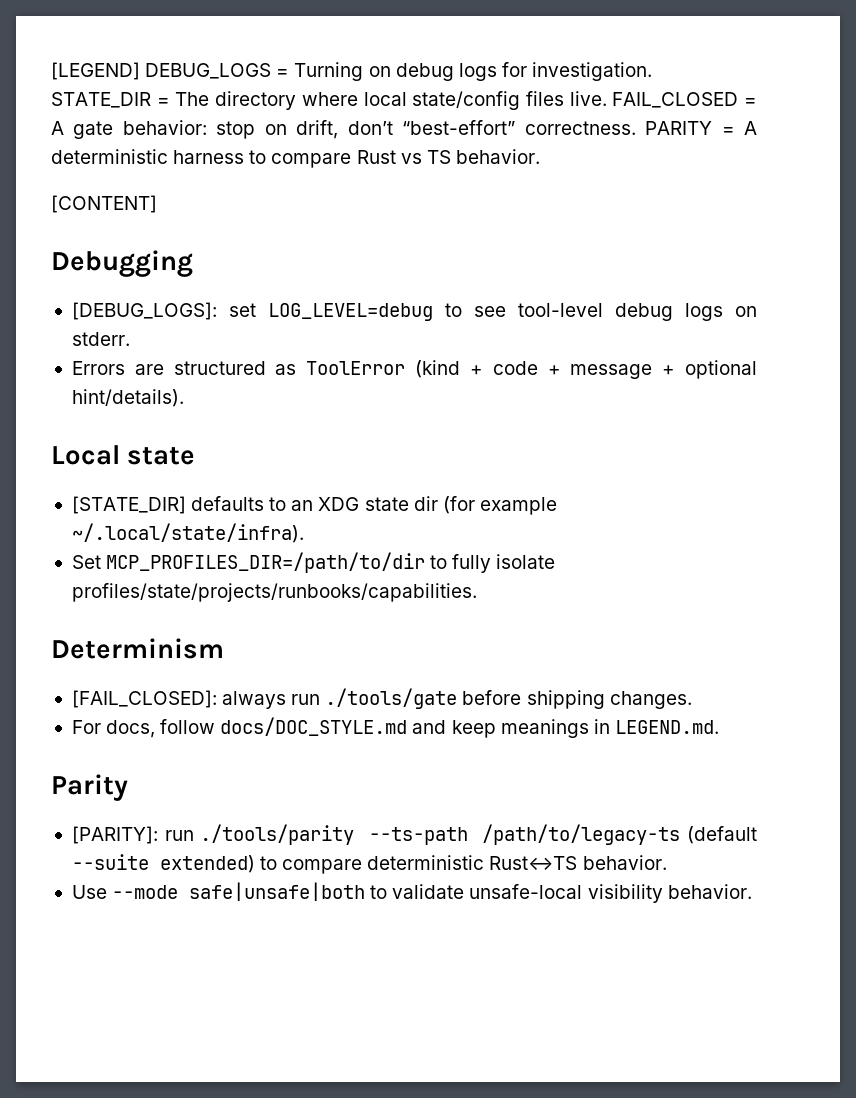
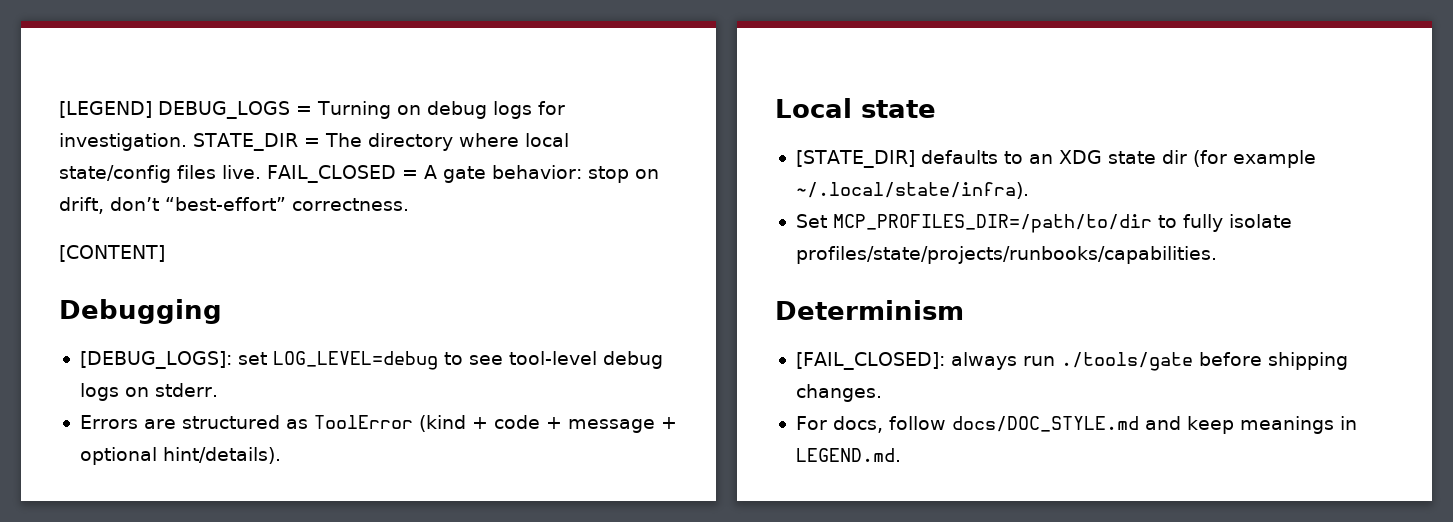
- PARITY = A deterministic harness to compare Rust vs TS behavior.
- Parity
- [PARITY]: run ./tools/parity --ts-path /path/to/legacy-ts (default --suite extended) to compare deterministic Rust↔TS behavior.
- Use --mode safe|unsafe|both to validate unsafe-local visibility behavior.

